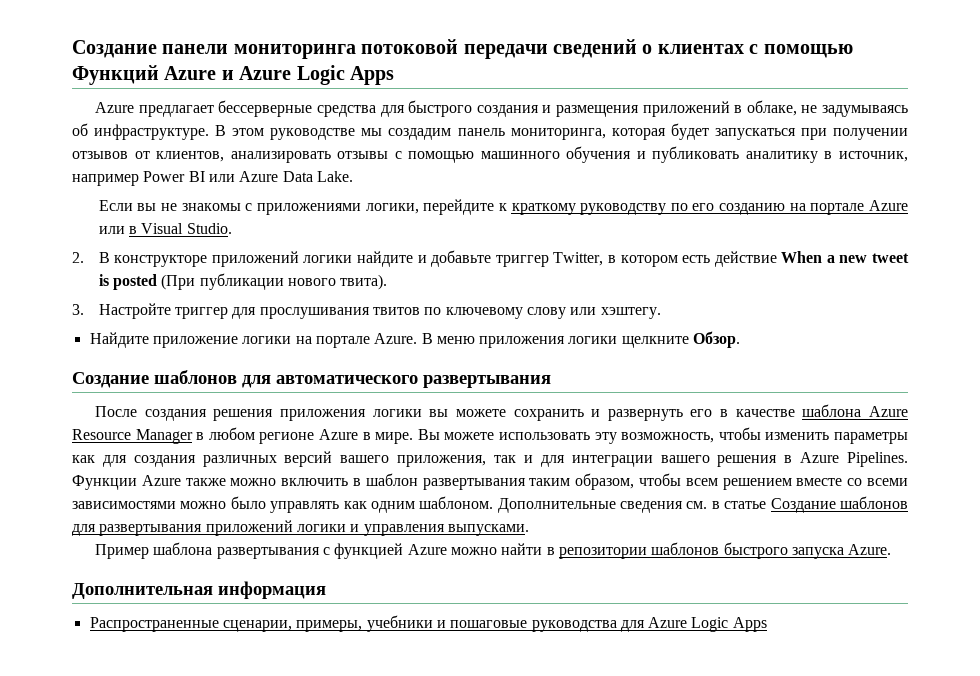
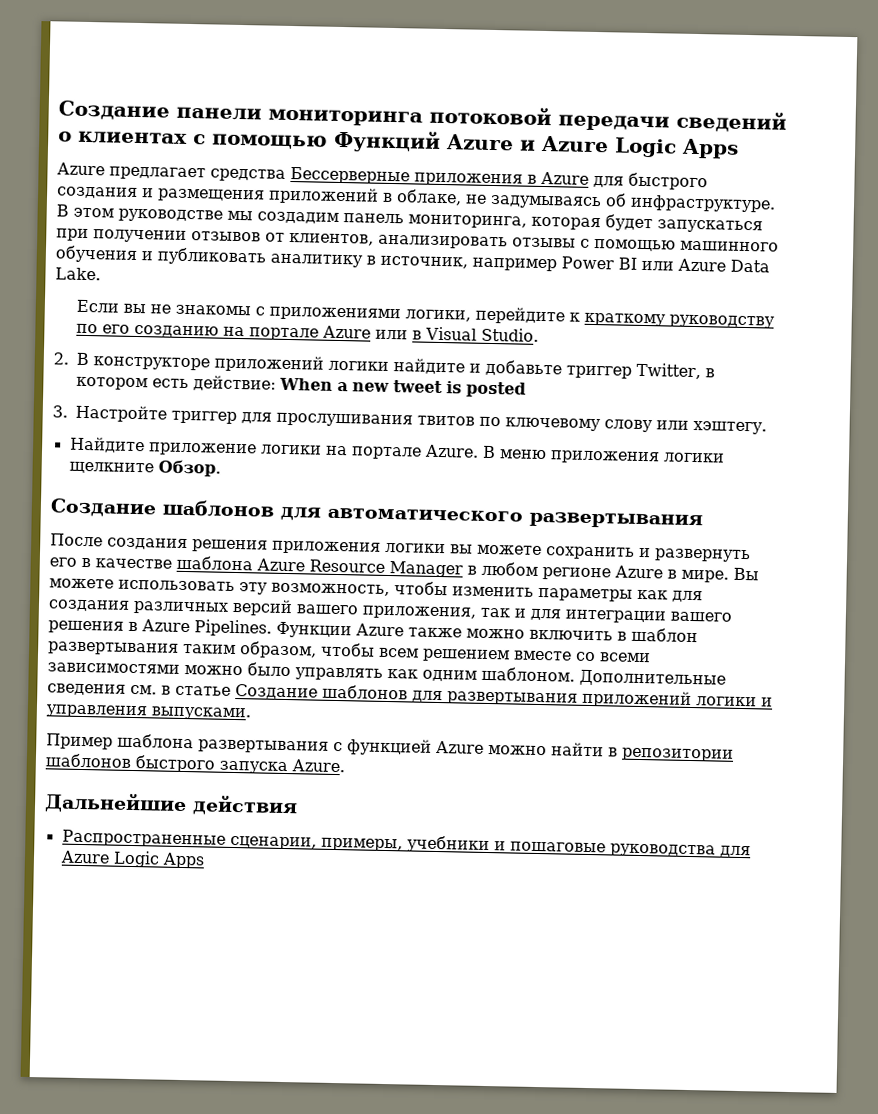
- Azure предлагает беcсерверные средства для быстрого создания и размещения приложений в облаке, не задумываясь об инфраструктуре.
+ Azure предлагает средства Бессерверные приложения в Azure для быстрого создания и размещения приложений в облаке, не задумываясь об инфраструктуре.
- 2. В конструкторе приложений логики найдите и добавьте триггер Twitter, в котором есть действие When a new tweet is posted (При публикации нового твита).
+ 2. В конструкторе приложений логики найдите и добавьте триггер Twitter, в котором есть действие: When a new tweet is posted
- Дополнительная информация
+ Дальнейшие действия

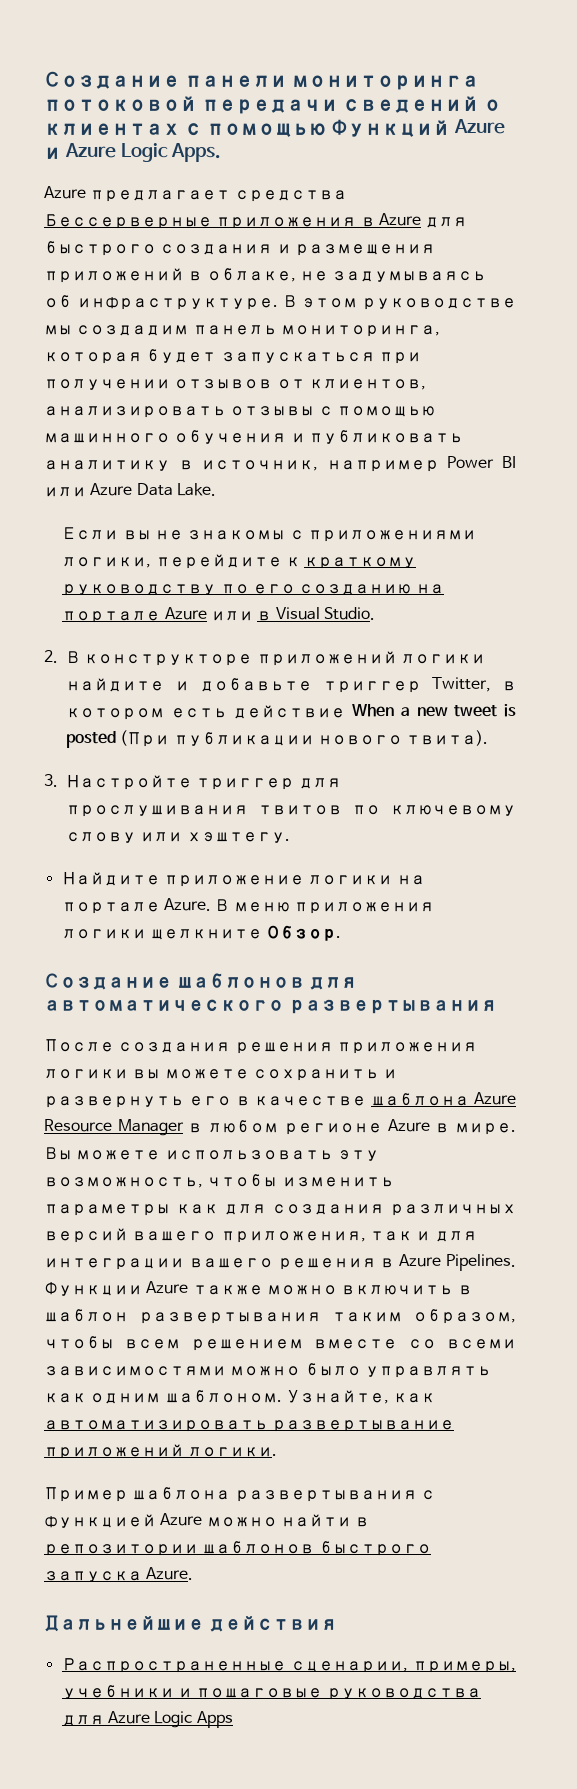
- Создание панели мониторинга потоковой передачи сведений о клиентах с помощью Функций Azure и Azure Logic Apps
+ Создание панели мониторинга потоковой передачи сведений о клиентах с помощью Функций Azure и Azure Logic Apps.
- 2. В конструкторе приложений логики найдите и добавьте триггер Twitter, в котором есть действие: When a new tweet is posted
+ 2. В конструкторе приложений логики найдите и добавьте триггер Twitter, в котором есть действие When a new tweet is posted (При публикации нового твита).
- Дополнительные сведения см. в статье Создание шаблонов для развертывания приложений логики и управления выпусками.
+ Узнайте, как автоматизировать развертывание приложений логики.

